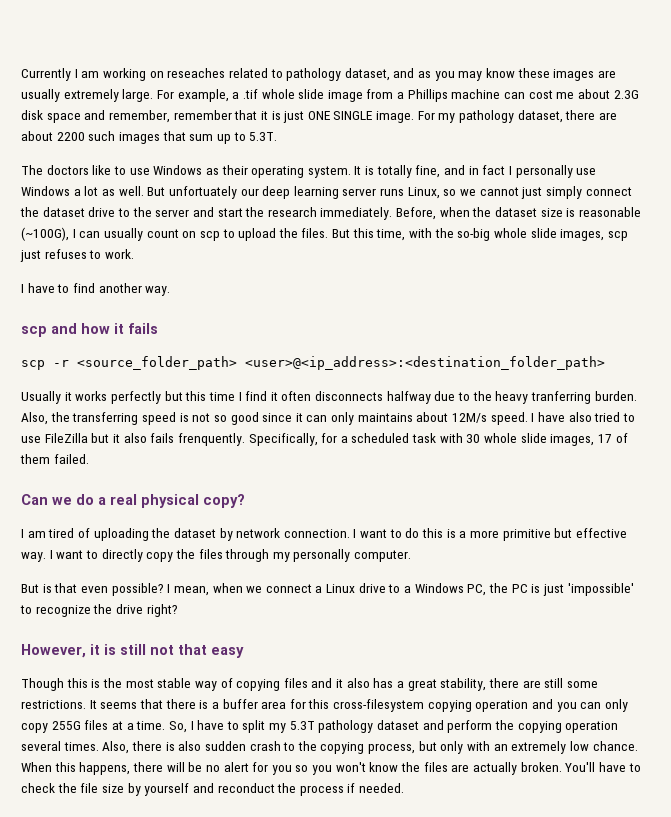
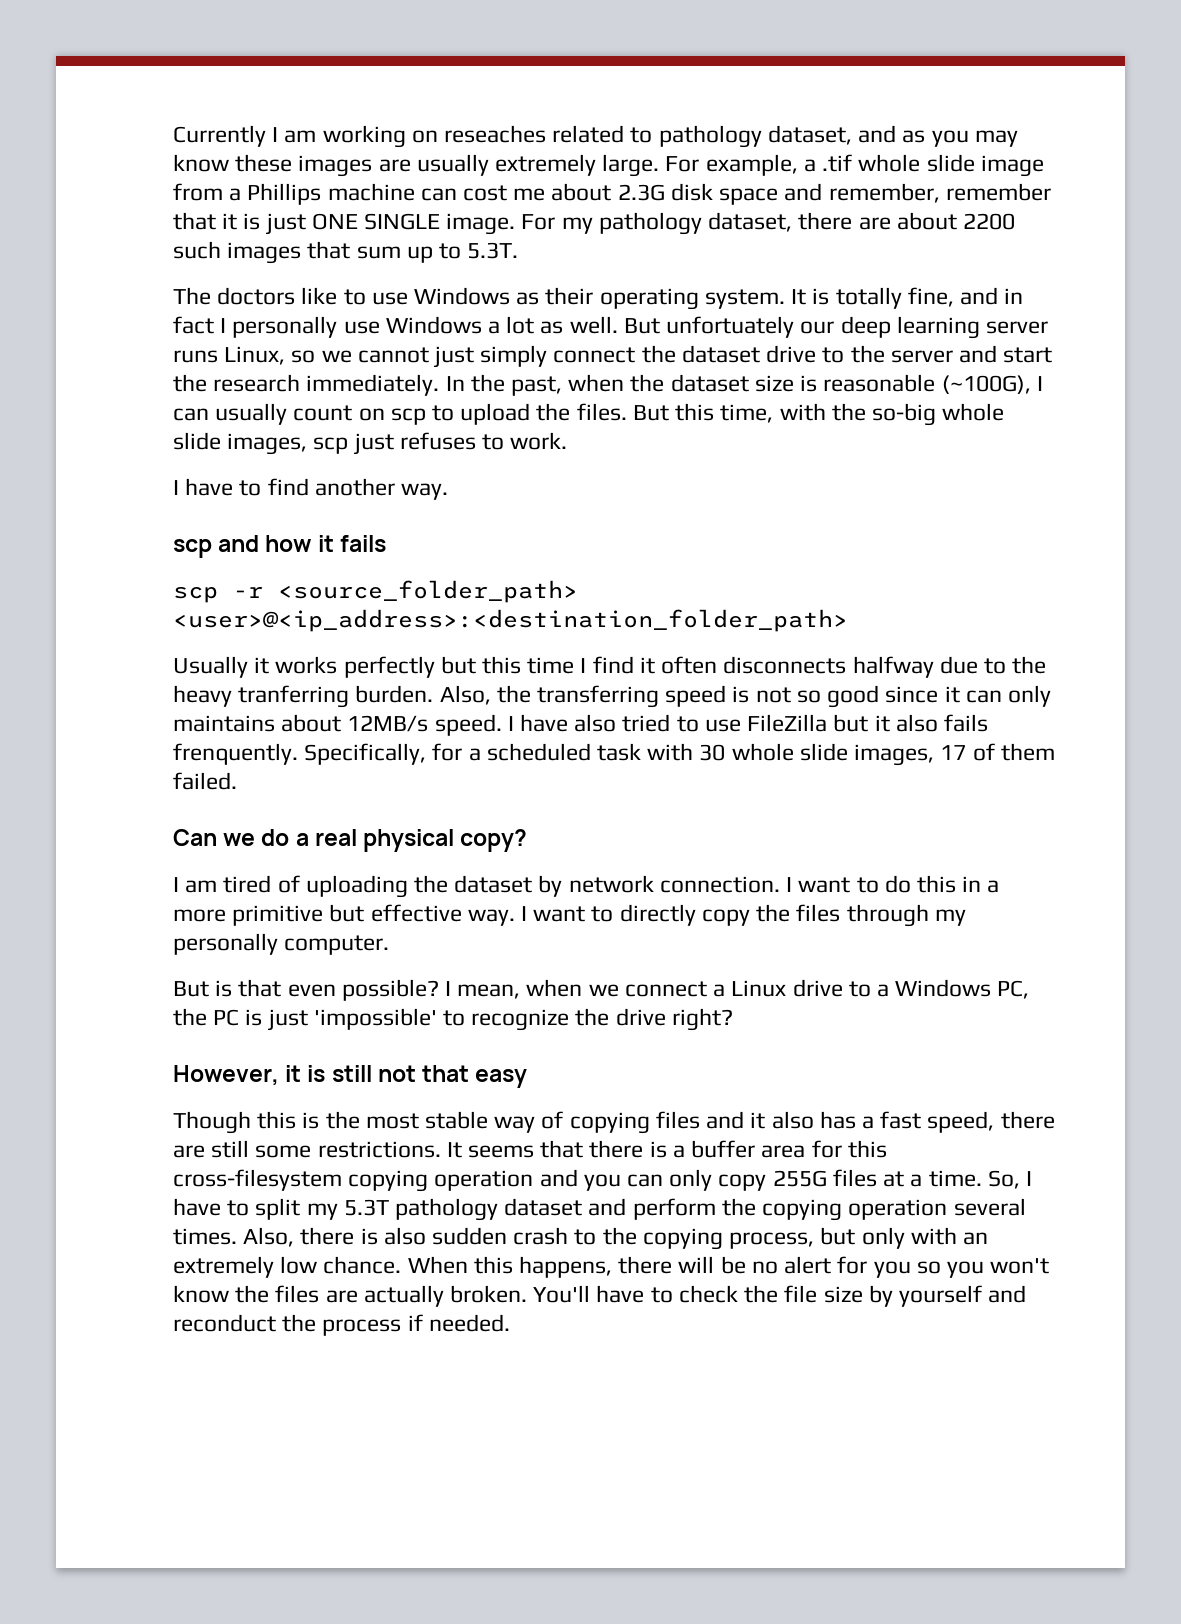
- Before, when the dataset size is reasonable (~100G), I can usually count on scp to upload the files.
+ In the past, when the dataset size is reasonable (~100G), I can usually count on scp to upload the files.
- Also, the transferring speed is not so good since it can only maintains about 12M/s speed.
+ Also, the transferring speed is not so good since it can only maintains about 12MB/s speed.
- I want to do this is a more primitive but effective way.
+ I want to do this in a more primitive but effective way.
- Though this is the most stable way of copying files and it also has a great stability, there are still some restrictions.
+ Though this is the most stable way of copying files and it also has a fast speed, there are still some restrictions.

